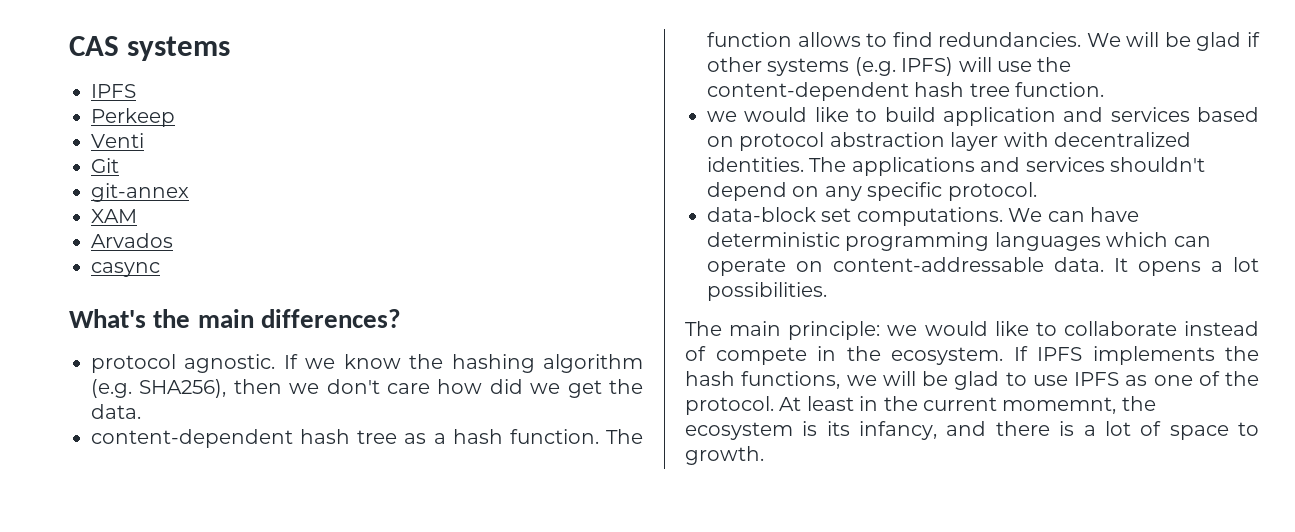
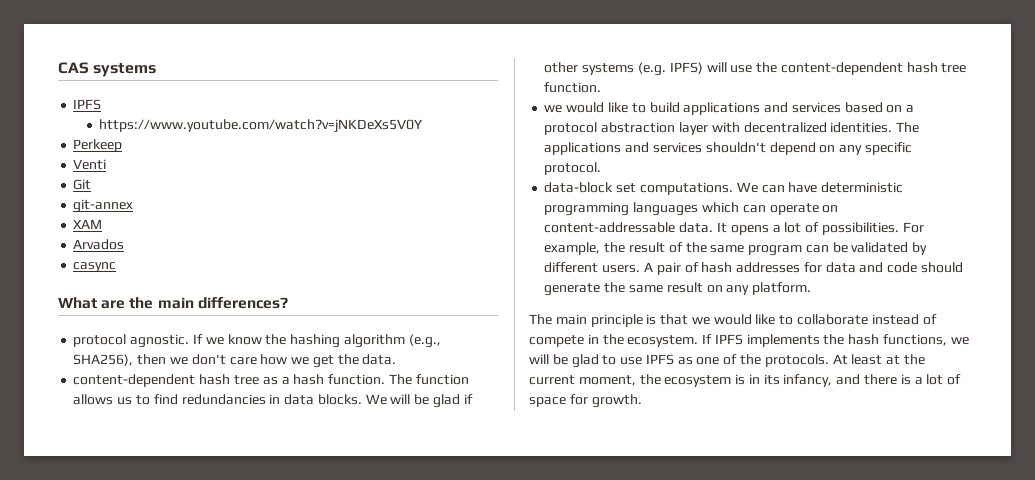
+ https://www.youtube.com/watch?v=jNKDeXs5V0Y
- What's the main differences?
+ What are the main differences?
- If we know the hashing algorithm (e.g. SHA256), then we don't care how did we get the data.
+ If we know the hashing algorithm (e.g., SHA256), then we don't care how we get the data.
- The function allows to find redundancies.
+ The function allows us to find redundancies in data blocks.
- we would like to build application and services based on protocol abstraction layer with decentralized identities.
+ we would like to build applications and services based on a protocol abstraction layer with decentralized identities.
- It opens a lot possibilities.
+ It opens a lot of possibilities. For example, the result of the same program can be validated by different users. A pair of hash addresses for data and code should generate the same result on any platform.
- The main principle: we would like to collaborate instead of compete in the ecosystem.
+ The main principle is that we would like to collaborate instead of compete in the ecosystem.
- If IPFS implements the hash functions, we will be glad to use IPFS as one of the protocol.
+ If IPFS implements the hash functions, we will be glad to use IPFS as one of the protocols.
- At least in the current momemnt, the ecosystem is its infancy, and there is a lot of space to growth.
+ At least at the current moment, the ecosystem is in its infancy, and there is a lot of space for growth.

